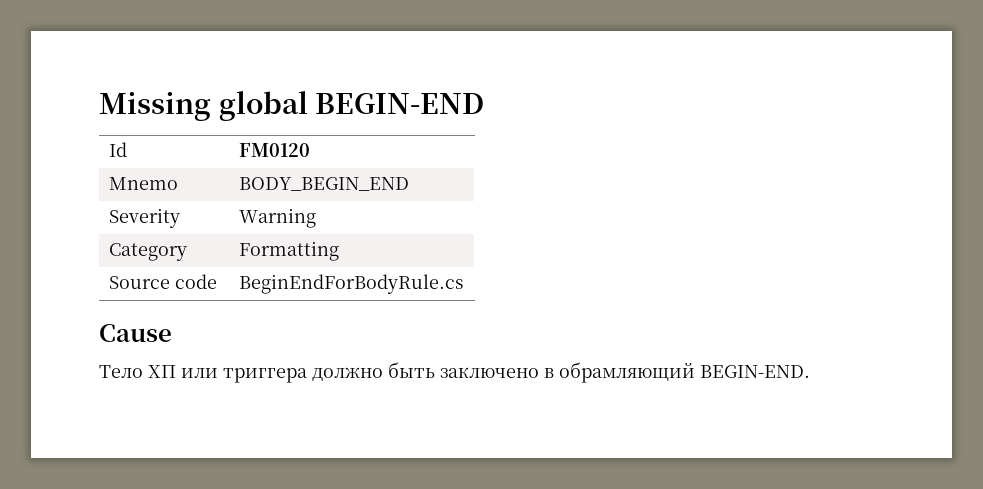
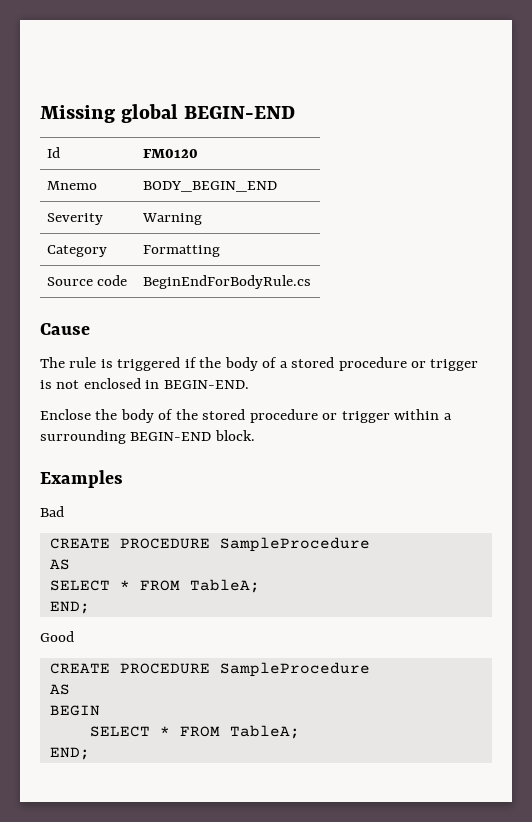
- Тело ХП или триггера должно быть заключено в обрамляющий BEGIN-END.
+ The rule is triggered if the body of a stored procedure or trigger is not enclosed in BEGIN-END.
+ Enclose the body of the stored procedure or trigger within a surrounding BEGIN-END block.
+ Examples
+ Bad
+ CREATE PROCEDURE SampleProcedure
+ AS
+ SELECT * FROM TableA;
+ END;
+ Good
+ CREATE PROCEDURE SampleProcedure
+ AS
+ BEGIN
+ SELECT * FROM TableA;
+ END;

